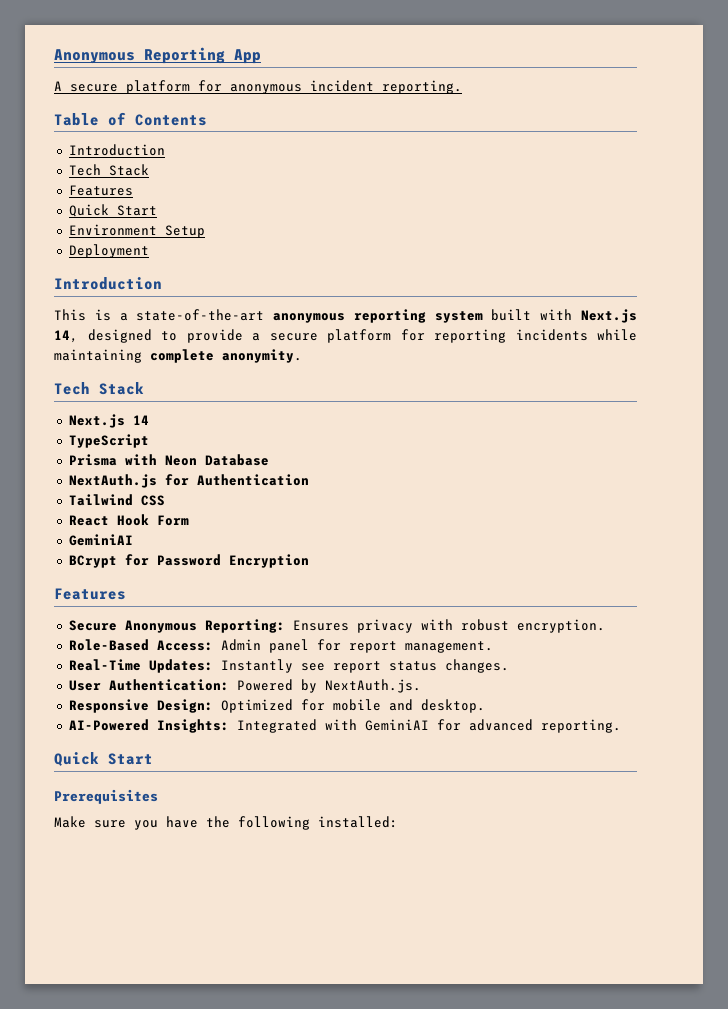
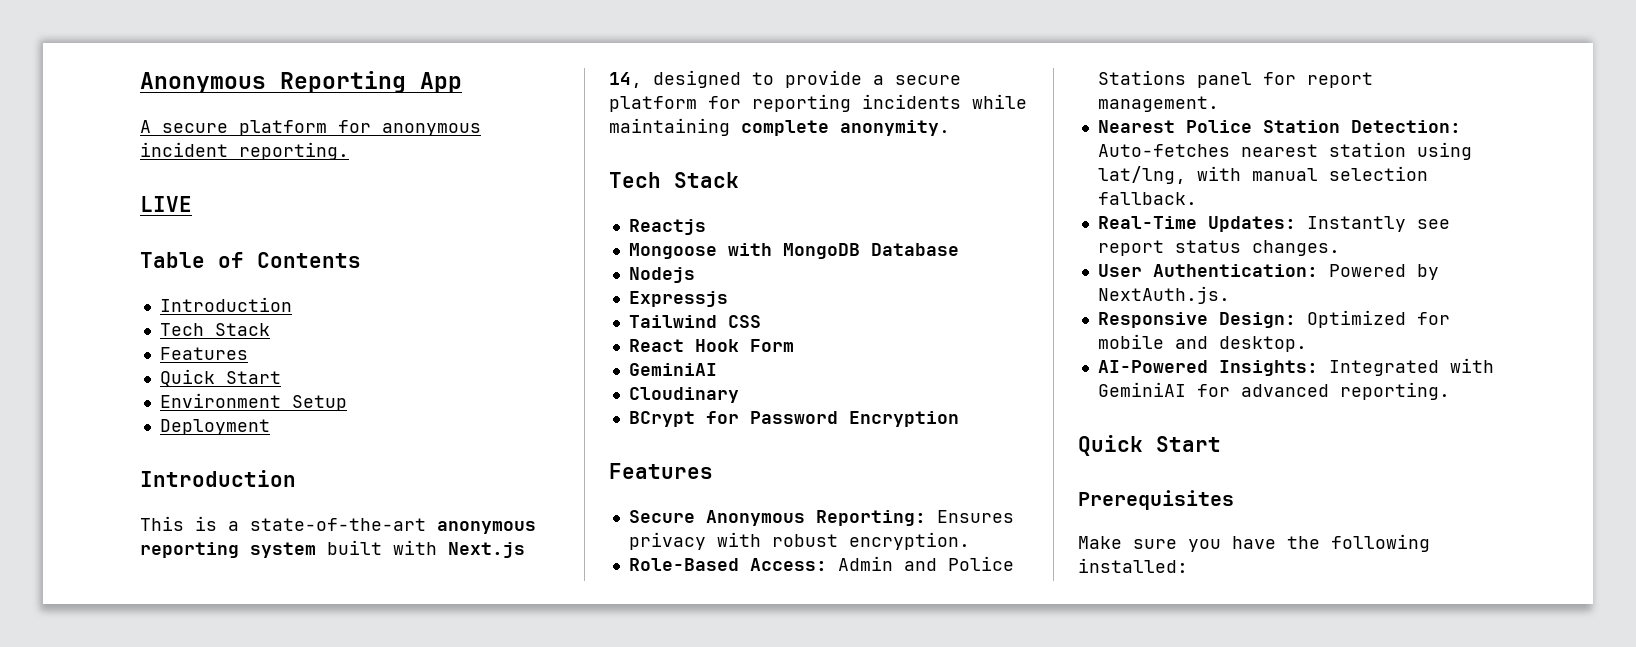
+ LIVE
- Next.js 14
- TypeScript
- Prisma with Neon Database
- NextAuth.js for Authentication
+ Reactjs
+ Mongoose with MongoDB Database
+ Nodejs
+ Expressjs
+ Cloudinary
- Role-Based Access: Admin panel for report management.
+ Role-Based Access: Admin and Police Stations panel for report management.
+ Nearest Police Station Detection: Auto-fetches nearest station using lat/lng, with manual selection fallback.

